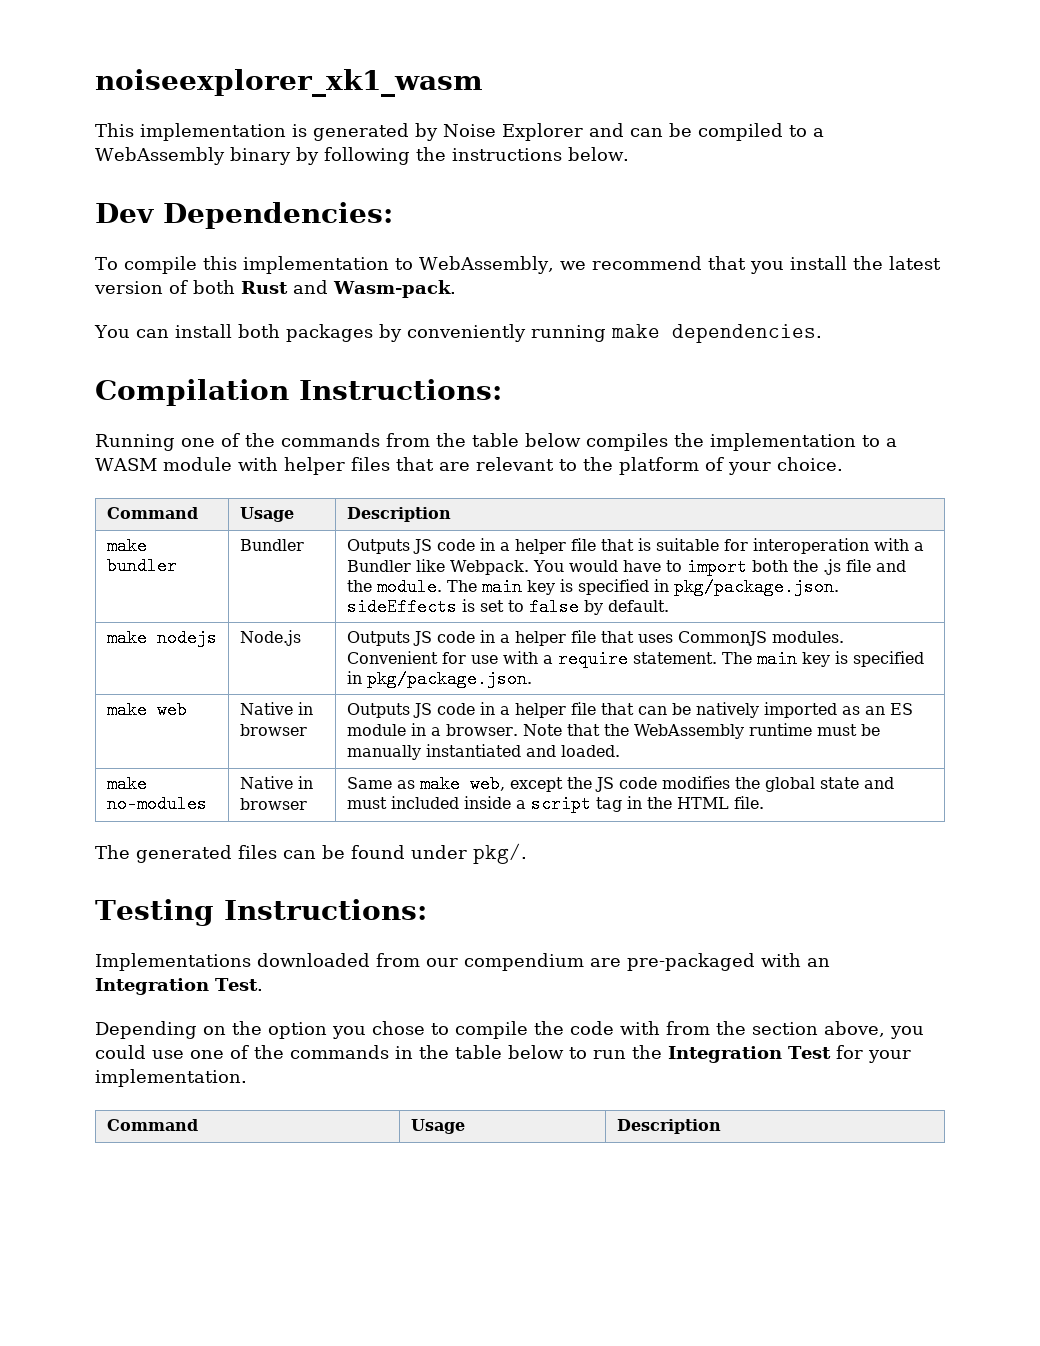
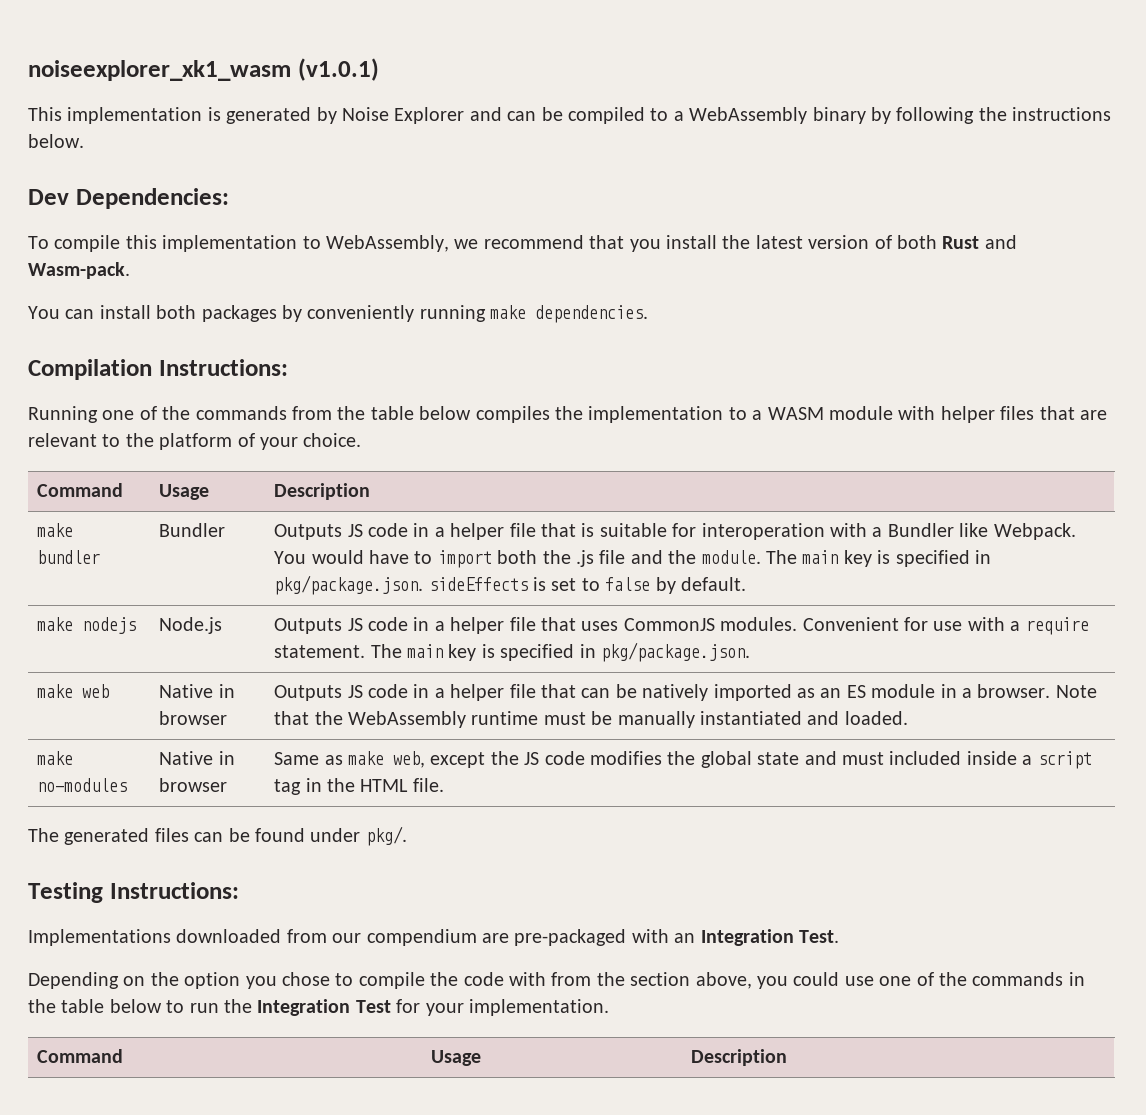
- noiseexplorer_xk1_wasm
+ noiseexplorer_xk1_wasm (v1.0.1)

